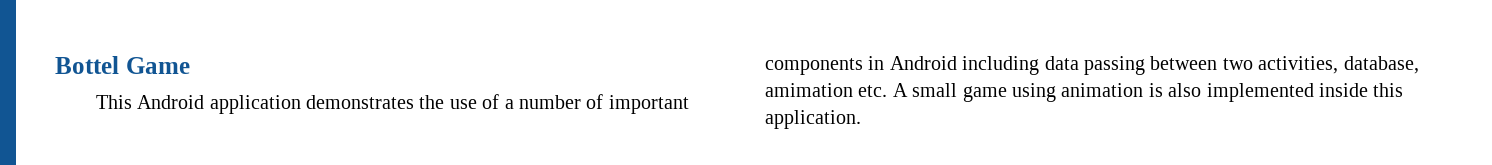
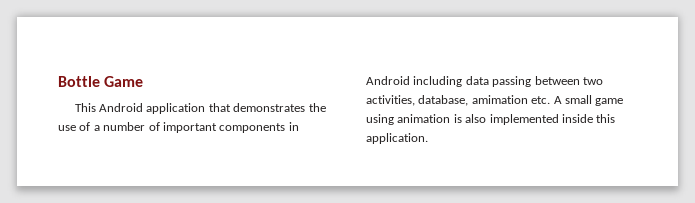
- Bottel Game
+ Bottle Game
- This Android application demonstrates the use of a number of important components in Android including data passing between two activities, database, amimation etc. A small game using animation is also implemented inside this application.
+ This Android application that demonstrates the use of a number of important components in Android including data passing between two activities, database, amimation etc. A small game using animation is also implemented inside this application.

